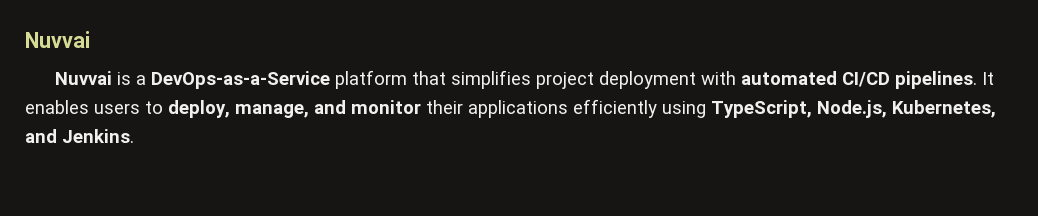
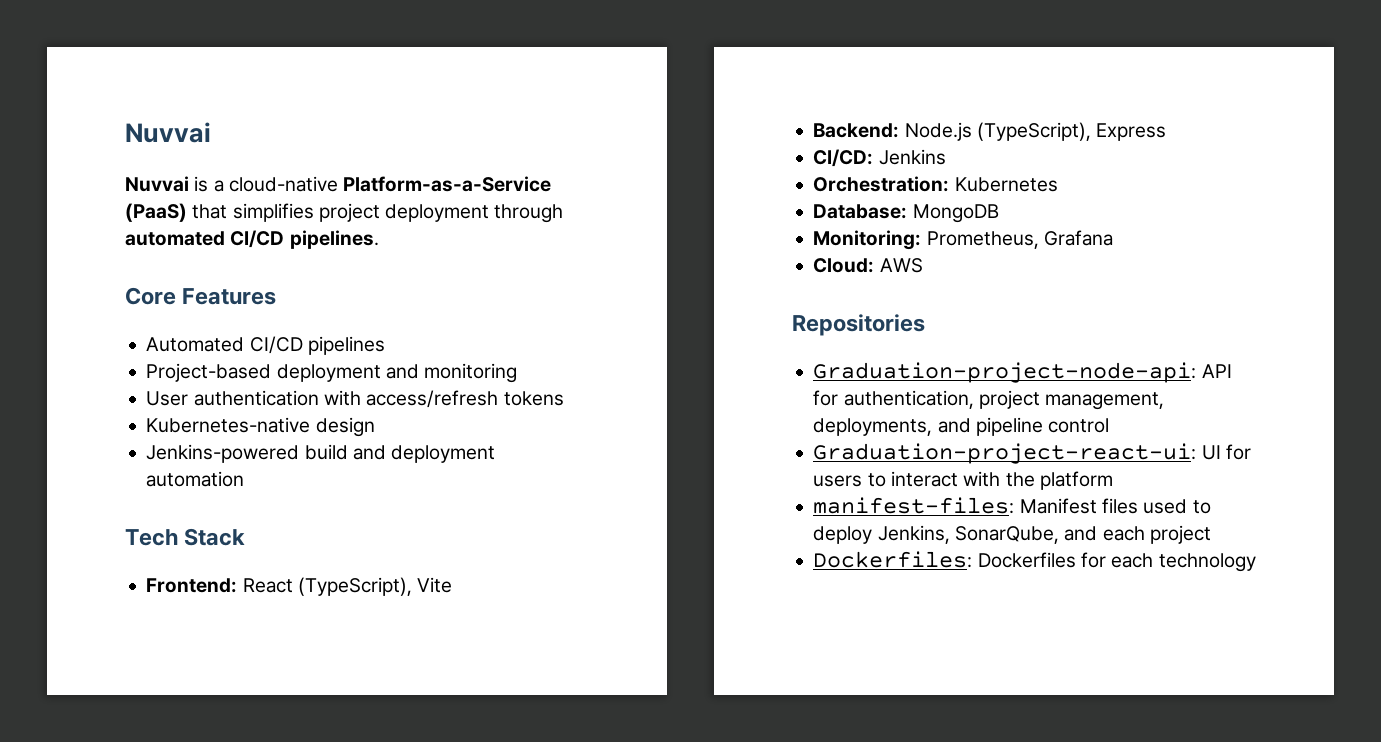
- Nuvvai is a DevOps-as-a-Service platform that simplifies project deployment with automated CI/CD pipelines. It enables users to deploy, manage, and monitor their applications efficiently using TypeScript, Node.js, Kubernetes, and Jenkins.
+ Nuvvai is a cloud-native Platform-as-a-Service (PaaS) that simplifies project deployment through automated CI/CD pipelines.
+ Core Features
+ Automated CI/CD pipelines
+ Project-based deployment and monitoring
+ User authentication with access/refresh tokens
+ Kubernetes-native design
+ Jenkins-powered build and deployment automation
+ Tech Stack
+ Frontend: React (TypeScript), Vite
+ Backend: Node.js (TypeScript), Express
+ CI/CD: Jenkins
+ Orchestration: Kubernetes
+ Database: MongoDB
+ Monitoring: Prometheus, Grafana
+ Cloud: AWS
+ Repositories
+ Graduation-project-node-api: API for authentication, project management, deployments, and pipeline control
+ Graduation-project-react-ui: UI for users to interact with the platform
+ manifest-files: Manifest files used to deploy Jenkins, SonarQube, and each project
+ Dockerfiles: Dockerfiles for each technology

